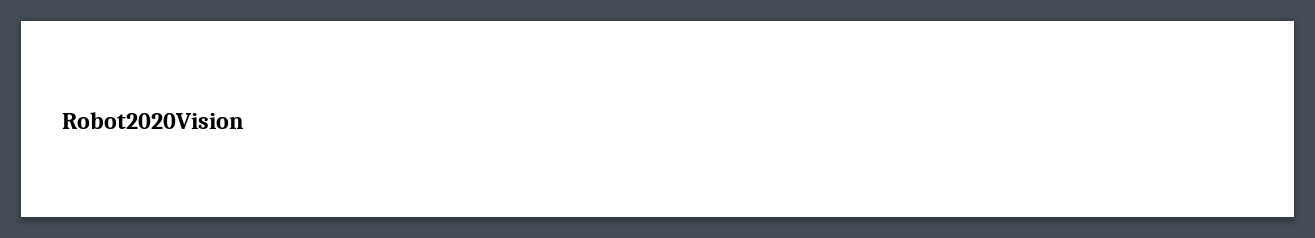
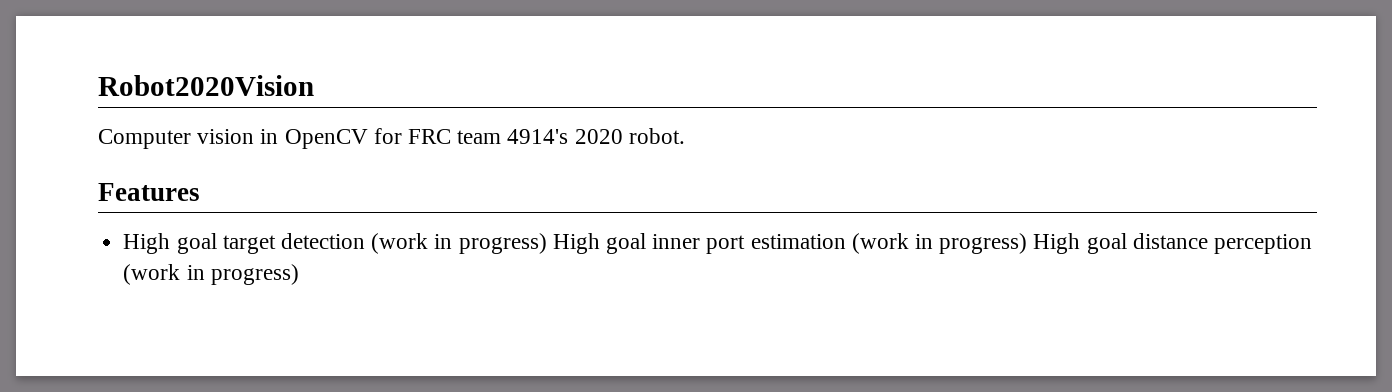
+ Computer vision in OpenCV for FRC team 4914's 2020 robot.
+ Features
+ High goal target detection (work in progress) High goal inner port estimation (work in progress) High goal distance perception (work in progress)

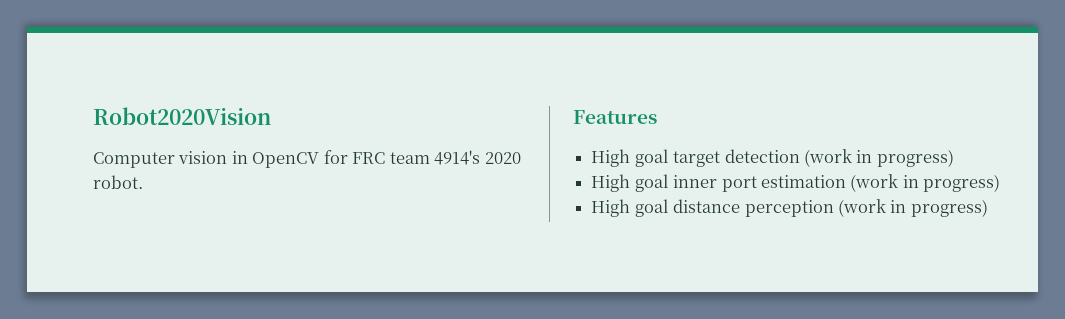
- High goal target detection (work in progress) High goal inner port estimation (work in progress) High goal distance perception (work in progress)
+ High goal target detection (work in progress)
+ High goal inner port estimation (work in progress)
+ High goal distance perception (work in progress)

